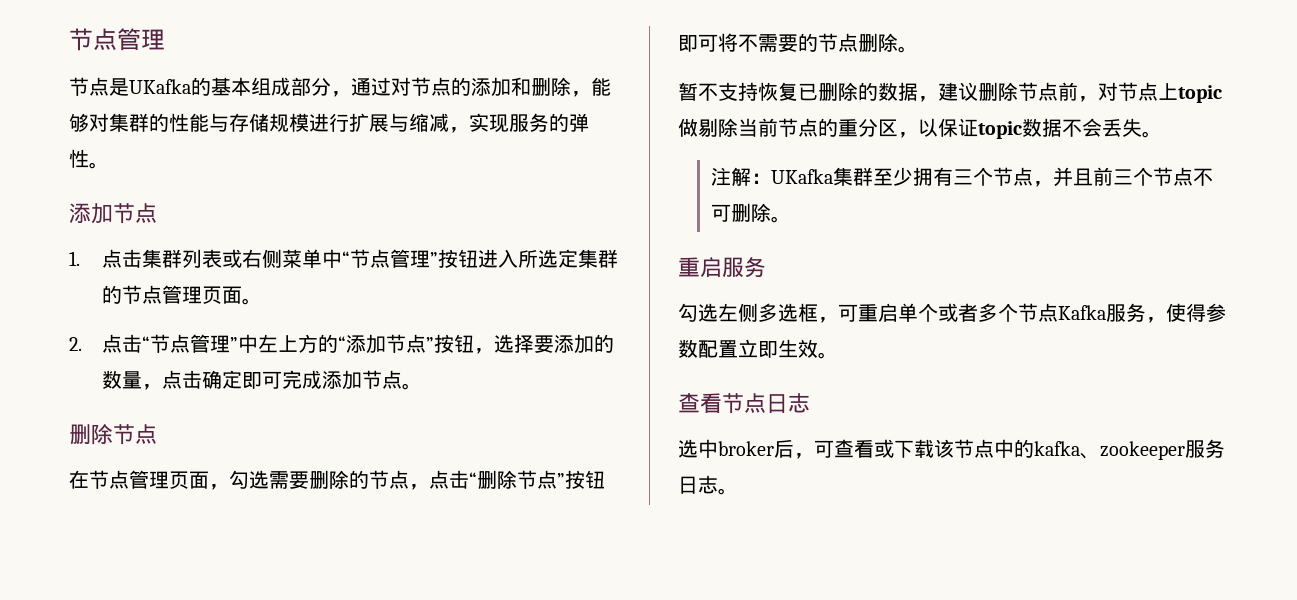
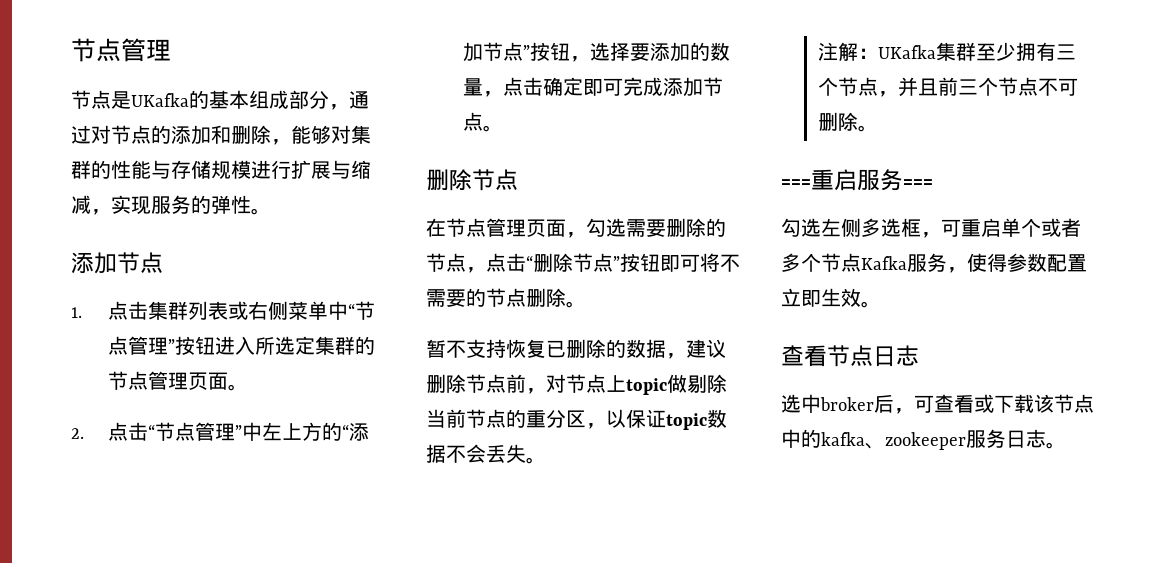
- 重启服务
+ ===重启服务===

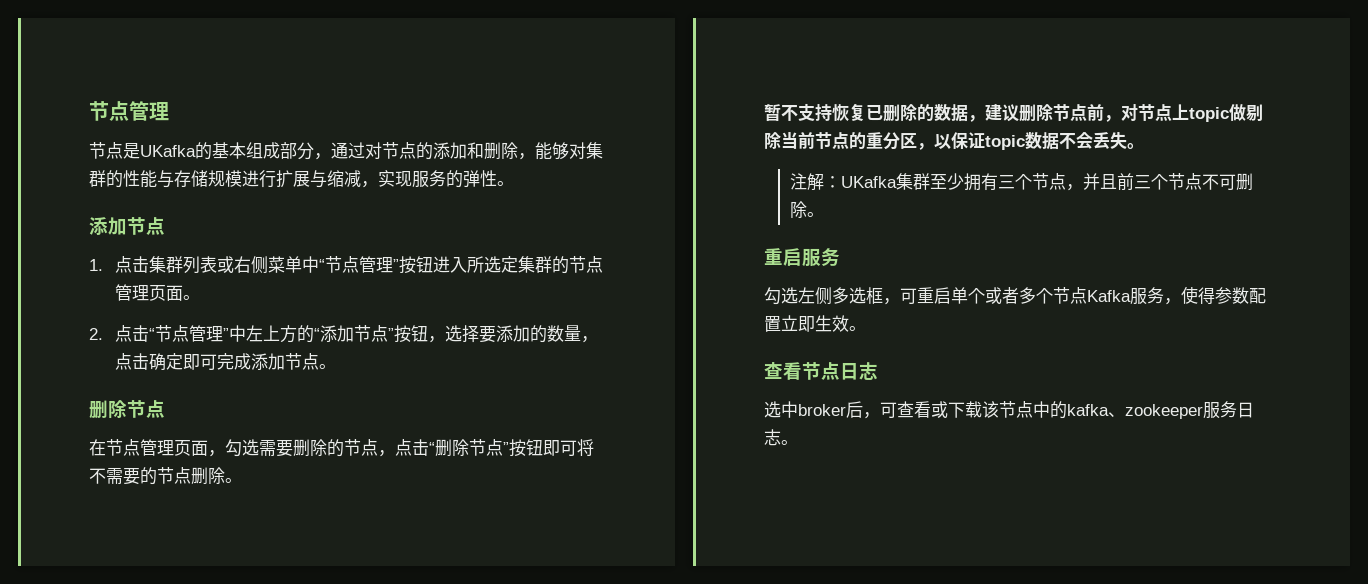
- ===重启服务===
+ 重启服务

